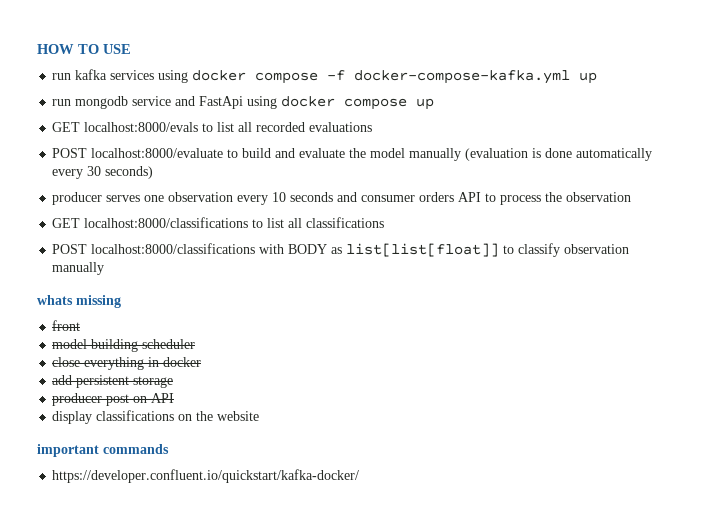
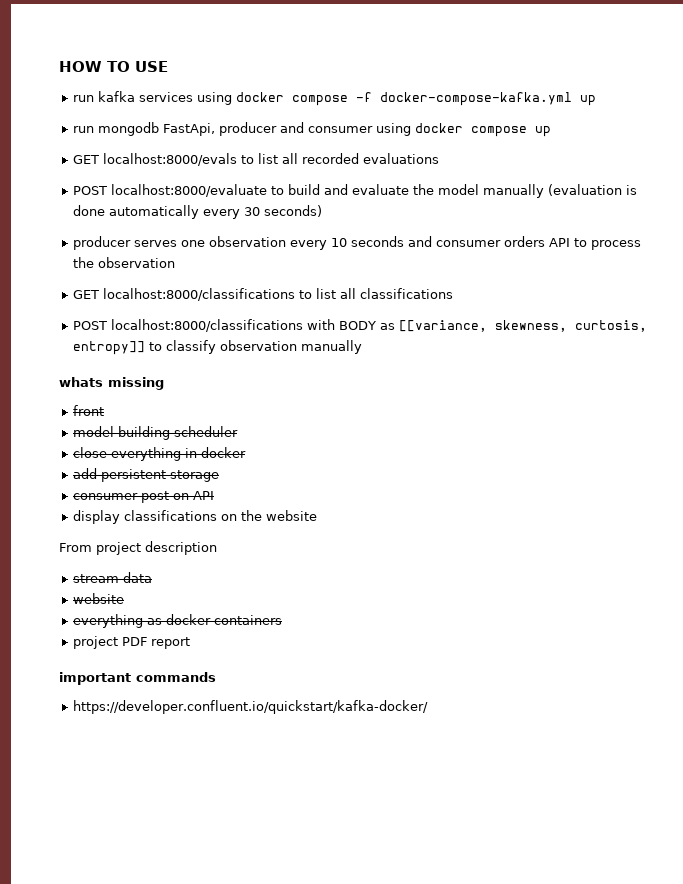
- run mongodb service and FastApi using docker compose up
+ run mongodb FastApi, producer and consumer using docker compose up
- POST localhost:8000/classifications with BODY as list[list[float]] to classify observation manually
+ POST localhost:8000/classifications with BODY as [[variance, skewness, curtosis, entropy]] to classify observation manually
- producer post on API
+ consumer post on API
+ From project description
+ stream data
+ website
+ everything as docker containers
+ project PDF report

